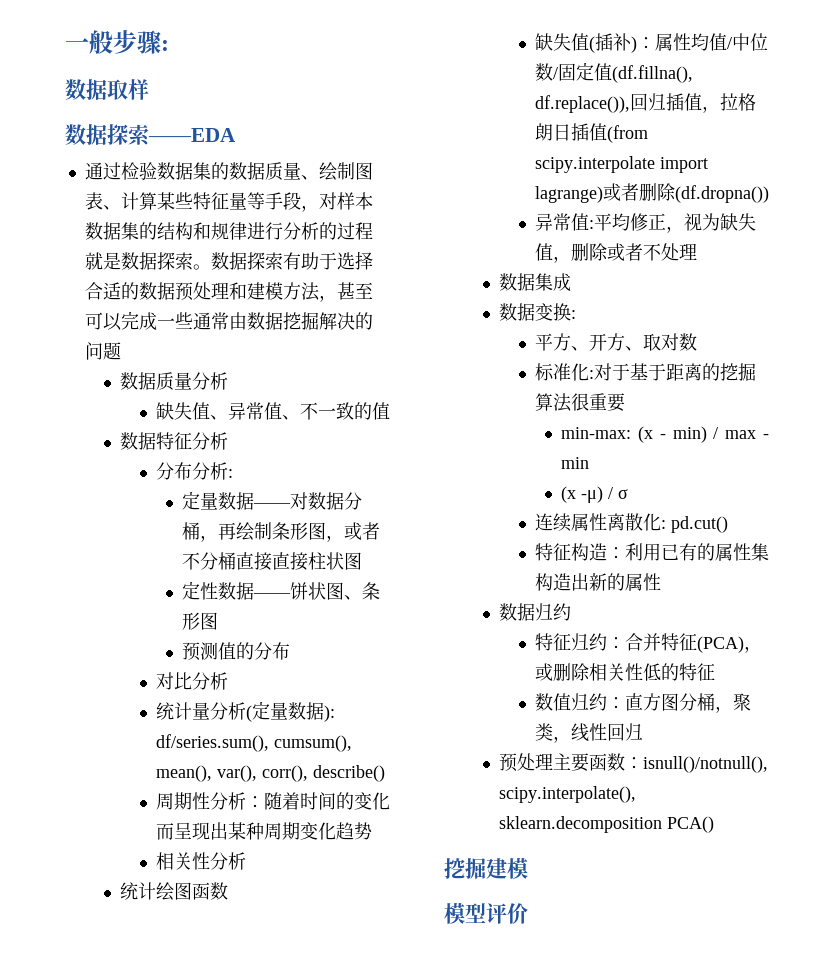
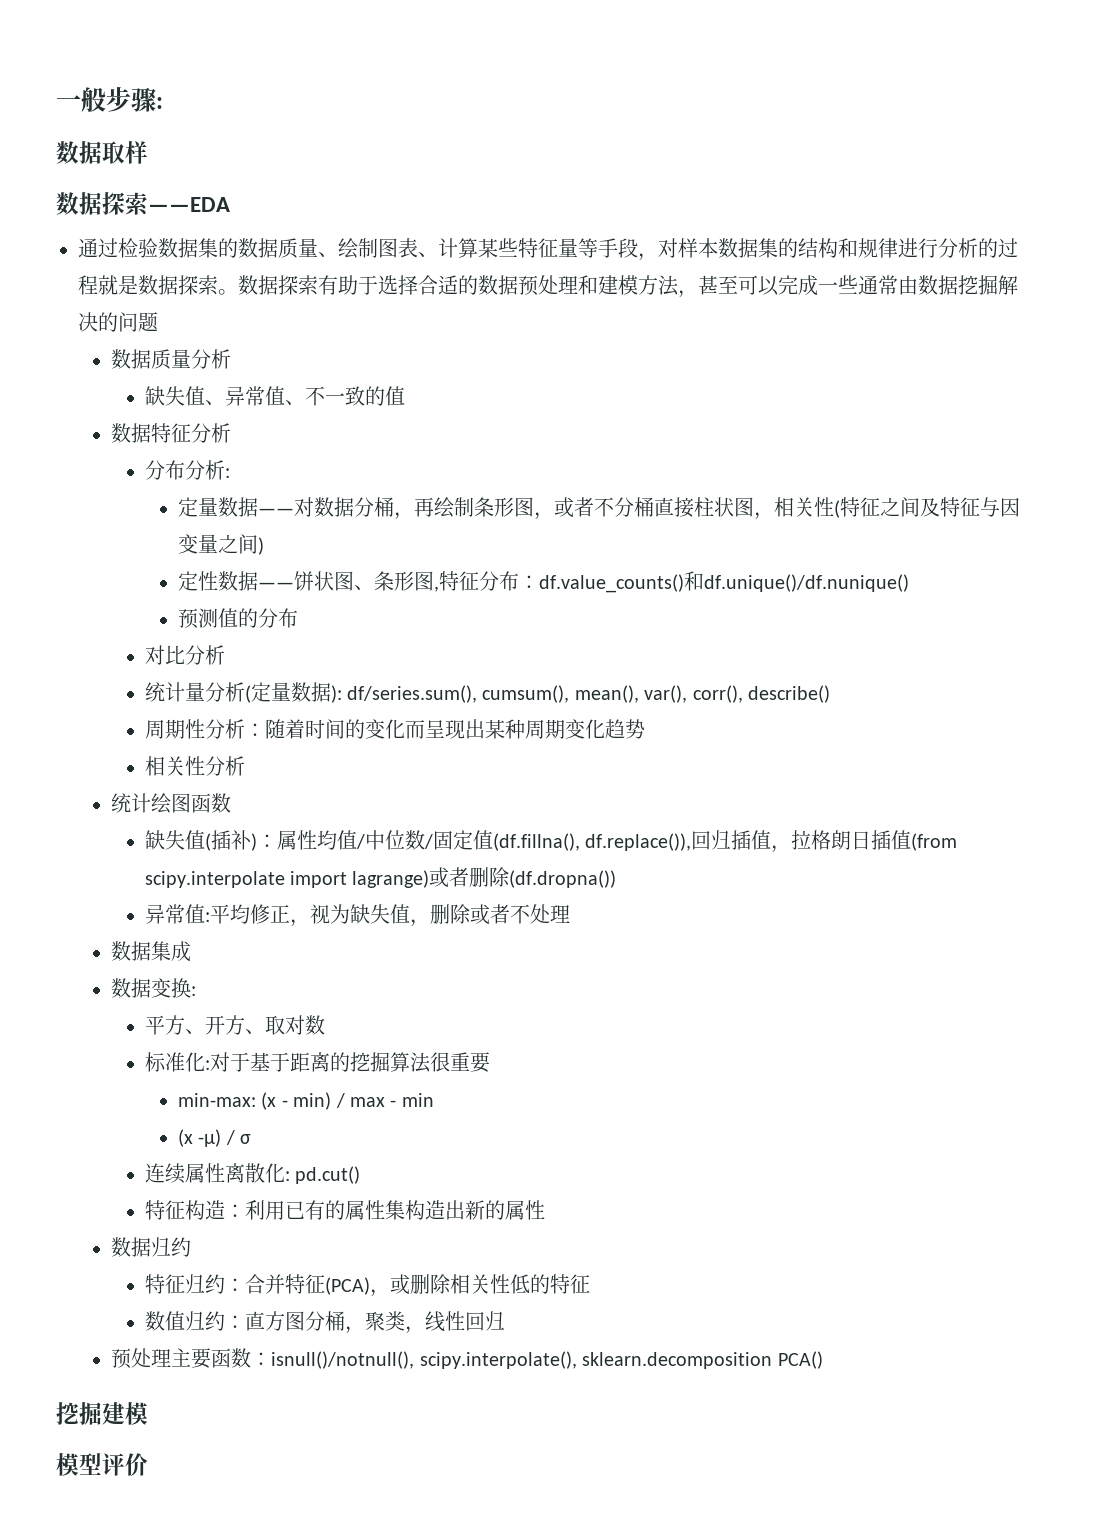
- 定量数据——对数据分桶，再绘制条形图，或者不分桶直接直接柱状图
+ 定量数据——对数据分桶，再绘制条形图，或者不分桶直接柱状图，相关性(特征之间及特征与因变量之间)
- 定性数据——饼状图、条形图
+ 定性数据——饼状图、条形图,特征分布：df.value_counts()和df.unique()/df.nunique()

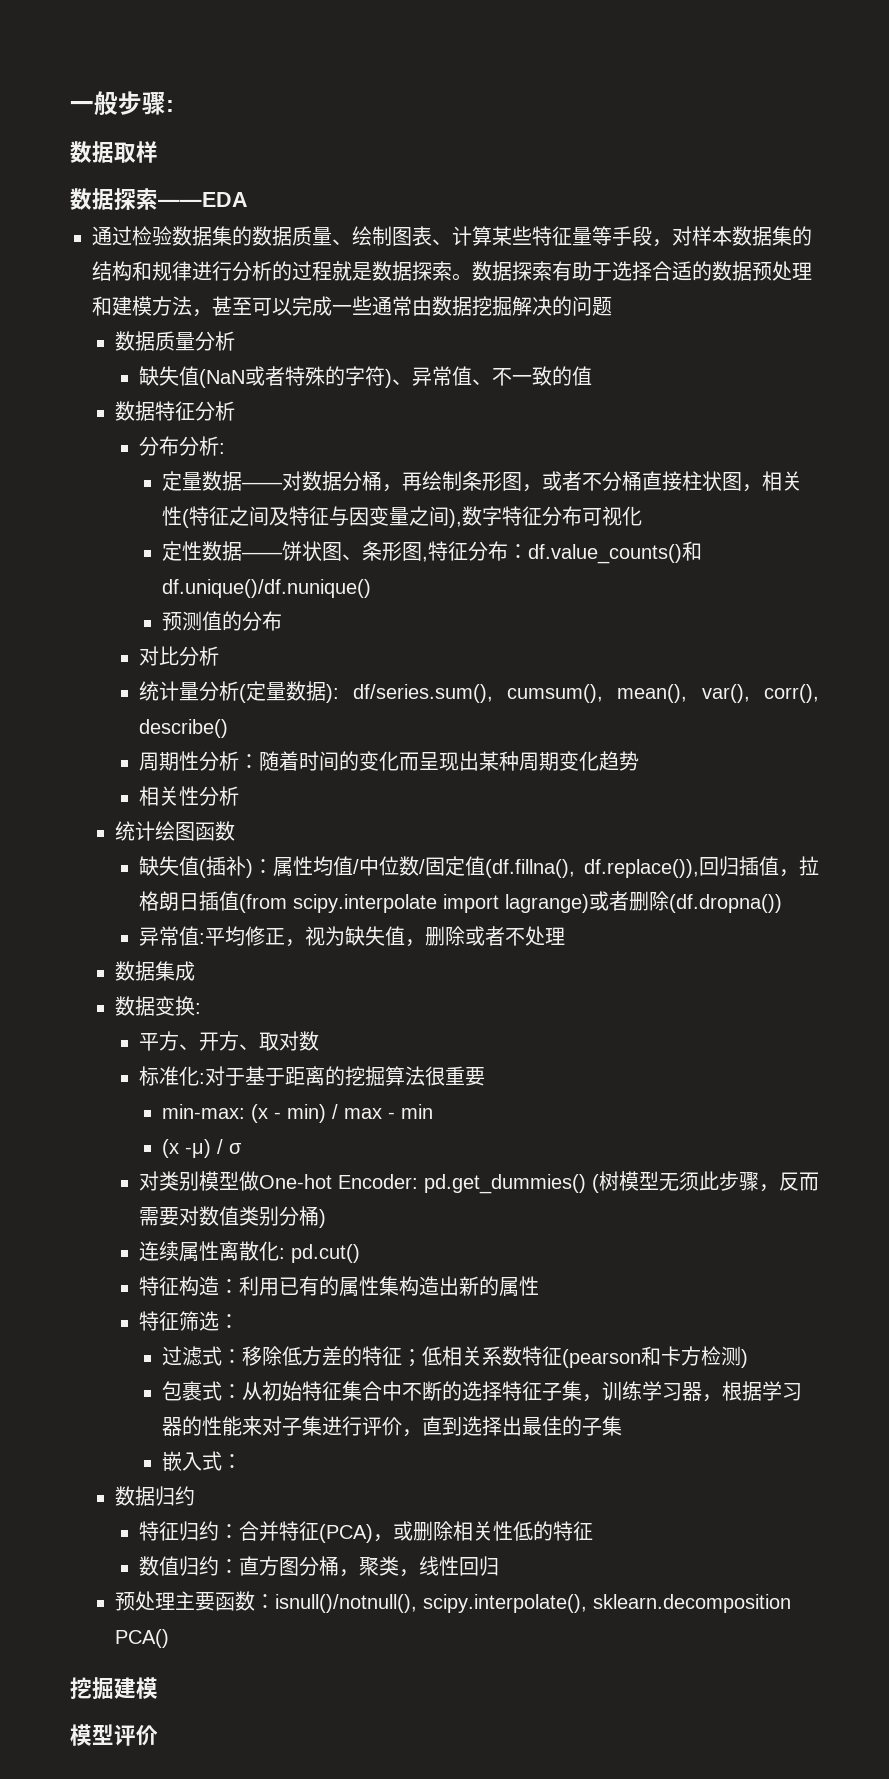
- 缺失值、异常值、不一致的值
+ 缺失值(NaN或者特殊的字符)、异常值、不一致的值
- 定量数据——对数据分桶，再绘制条形图，或者不分桶直接柱状图，相关性(特征之间及特征与因变量之间)
+ 定量数据——对数据分桶，再绘制条形图，或者不分桶直接柱状图，相关性(特征之间及特征与因变量之间),数字特征分布可视化
+ 对类别模型做One-hot Encoder: pd.get_dummies() (树模型无须此步骤，反而需要对数值类别分桶)
+ 特征筛选：
+ 过滤式：移除低方差的特征；低相关系数特征(pearson和卡方检测)
+ 包裹式：从初始特征集合中不断的选择特征子集，训练学习器，根据学习器的性能来对子集进行评价，直到选择出最佳的子集
+ 嵌入式：

